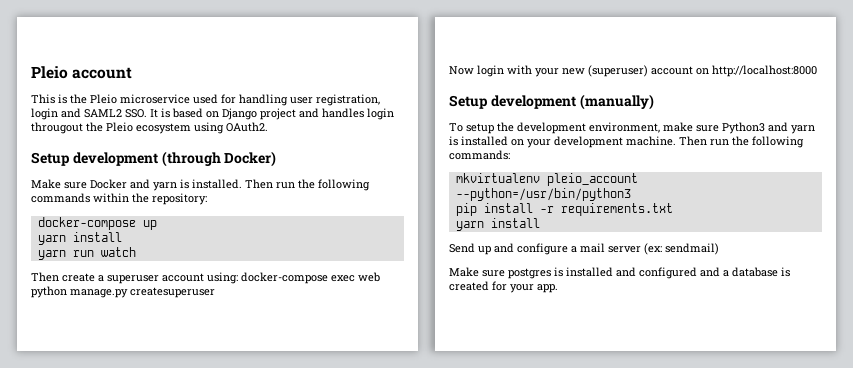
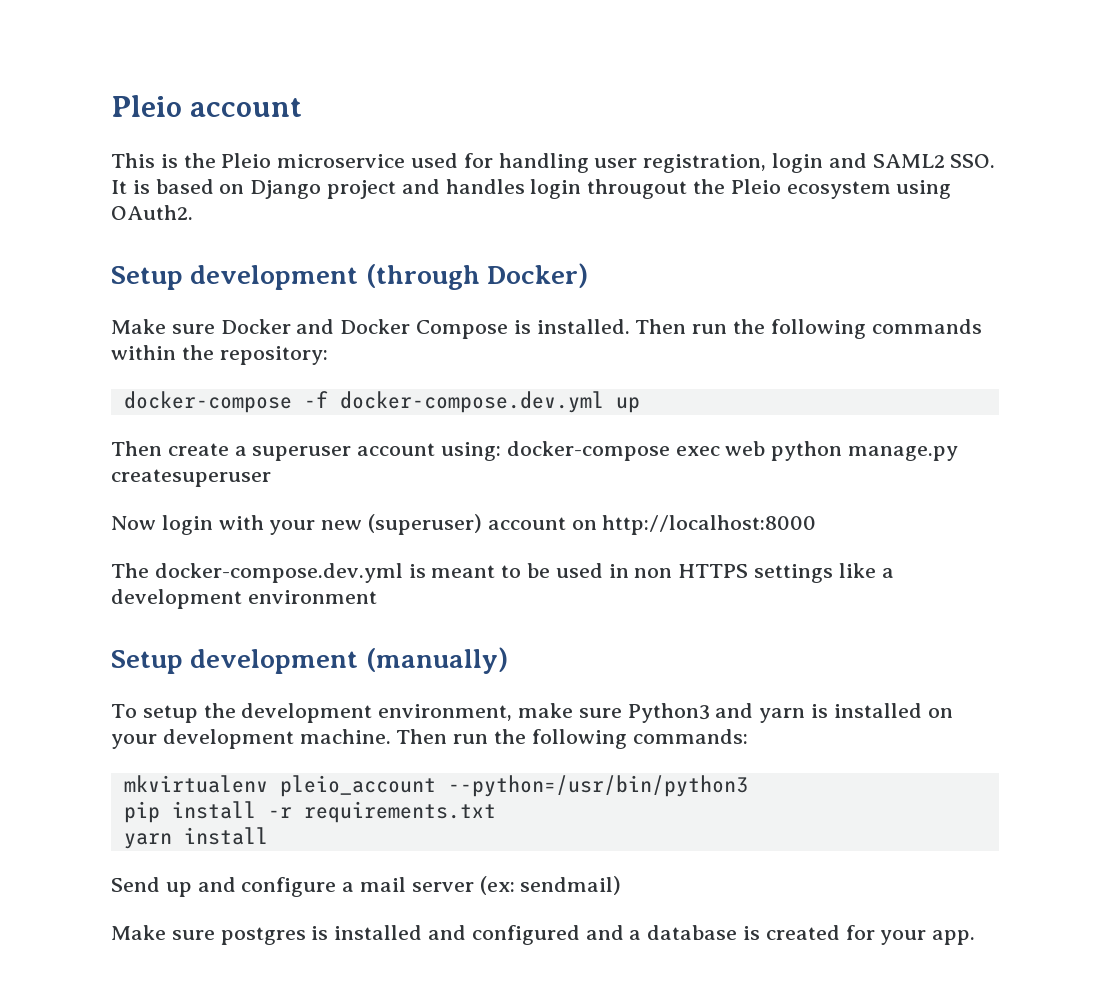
- Make sure Docker and yarn is installed.
+ Make sure Docker and Docker Compose is installed.
- docker-compose up
- yarn install
- yarn run watch
+ docker-compose -f docker-compose.dev.yml up
+ The docker-compose.dev.yml is meant to be used in non HTTPS settings like a development environment

